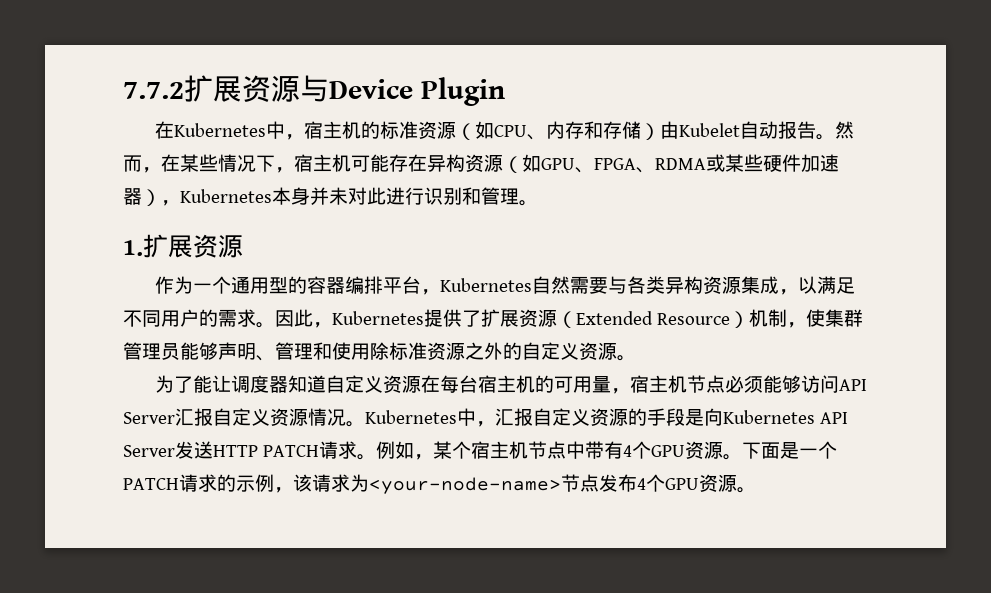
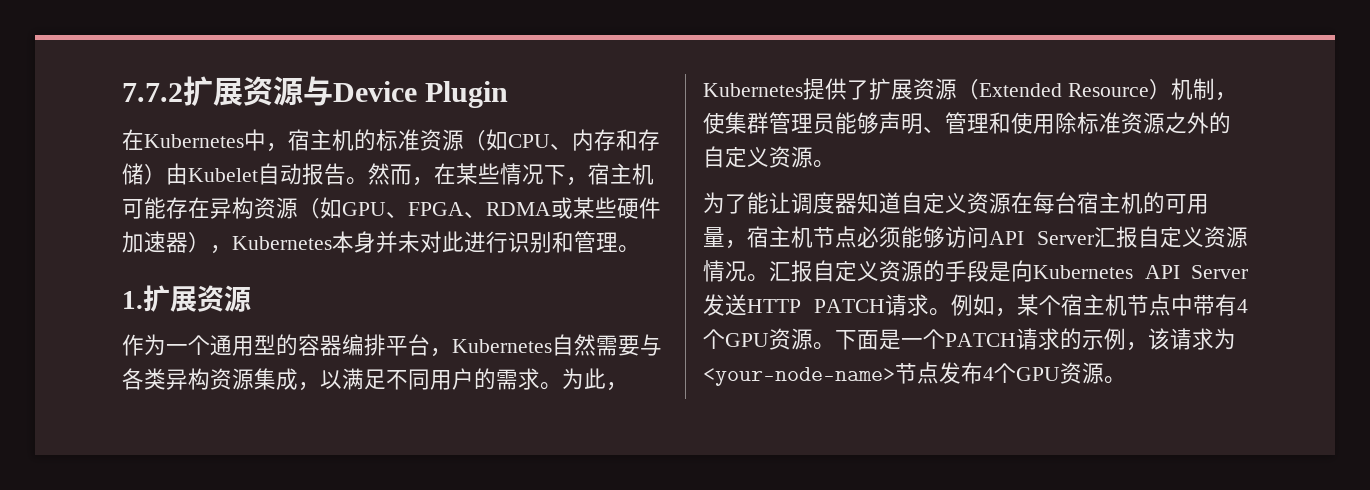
- 因此，Kubernetes提供了扩展资源（Extended Resource）机制，使集群管理员能够声明、管理和使用除标准资源之外的自定义资源。
+ 为此，Kubernetes提供了扩展资源（Extended Resource）机制，使集群管理员能够声明、管理和使用除标准资源之外的自定义资源。
- Kubernetes中，汇报自定义资源的手段是向Kubernetes API Server发送HTTP PATCH请求。
+ 汇报自定义资源的手段是向Kubernetes API Server发送HTTP PATCH请求。

